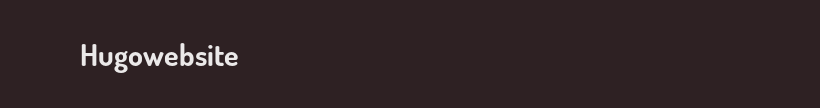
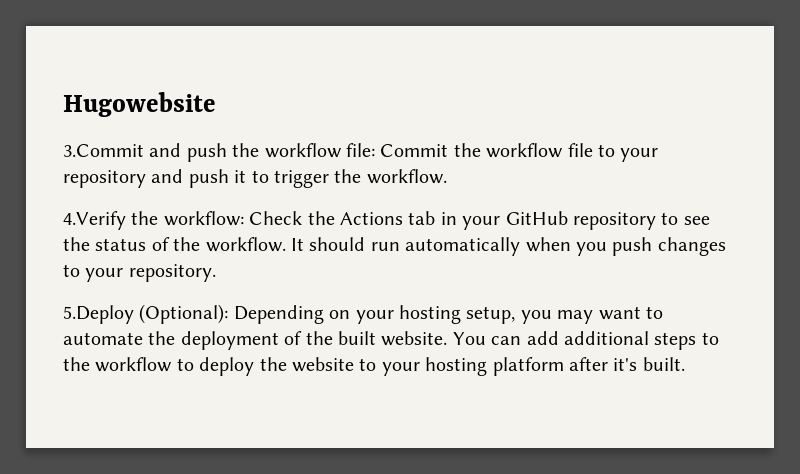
+ 3.Commit and push the workflow file: Commit the workflow file to your repository and push it to trigger the workflow.
+ 4.Verify the workflow: Check the Actions tab in your GitHub repository to see the status of the workflow. It should run automatically when you push changes to your repository.
+ 5.Deploy (Optional): Depending on your hosting setup, you may want to automate the deployment of the built website. You can add additional steps to the workflow to deploy the website to your hosting platform after it's built.

